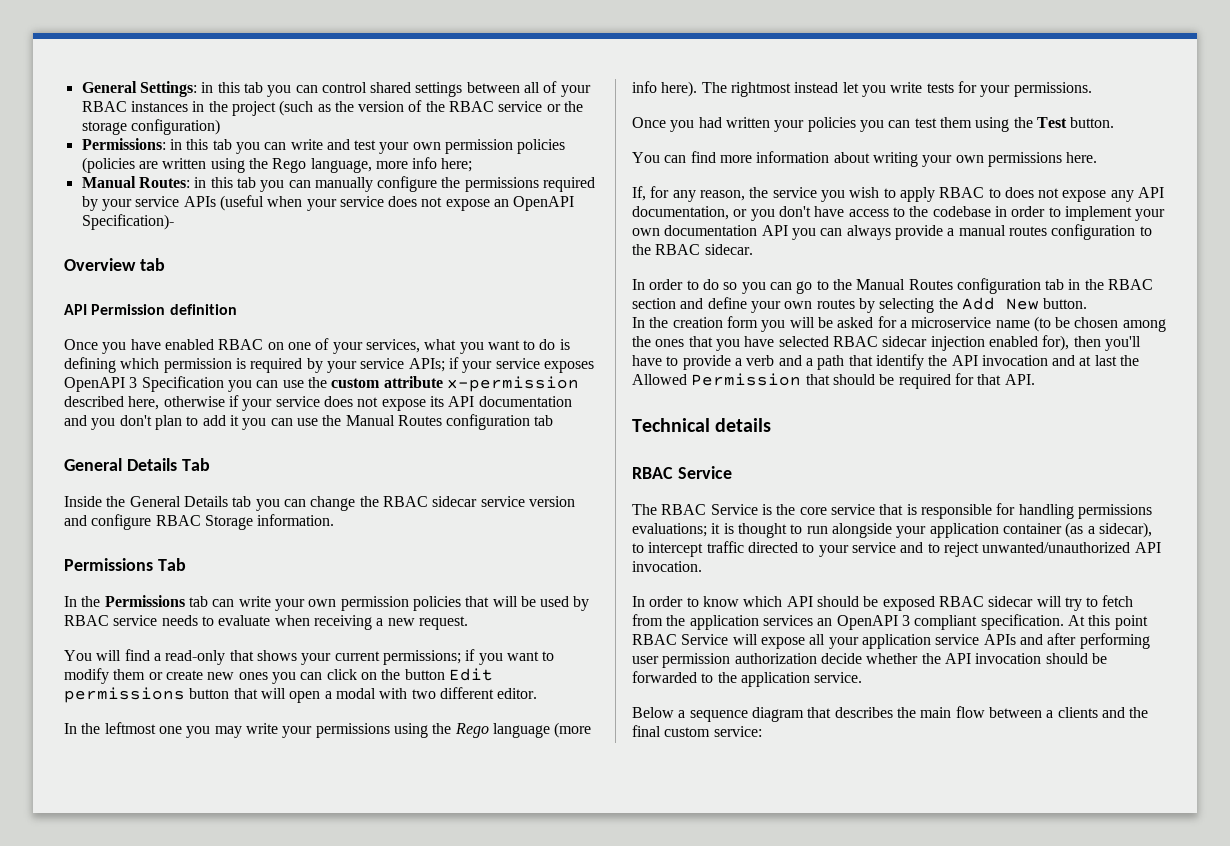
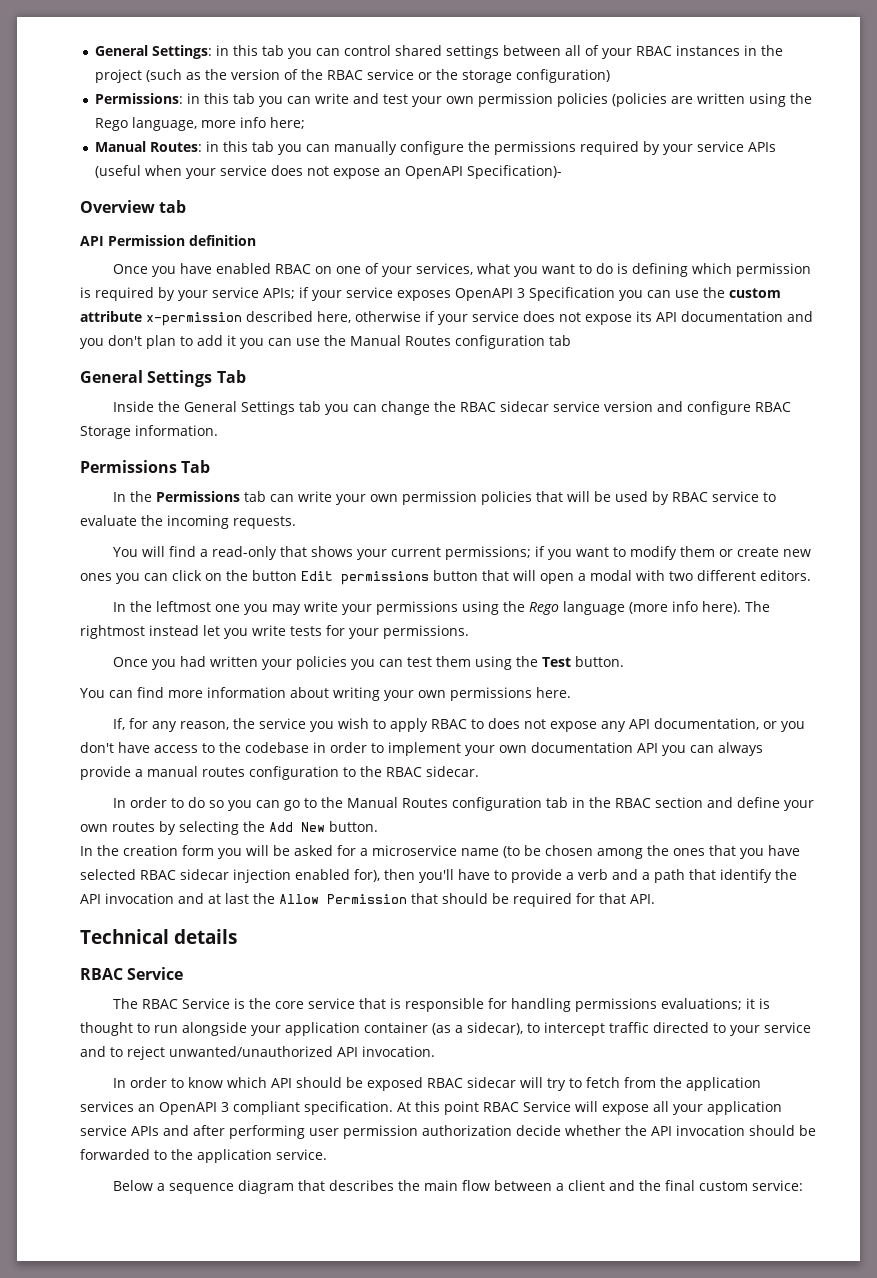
- General Details Tab
+ General Settings Tab
- Inside the General Details tab you can change the RBAC sidecar service version and configure RBAC Storage information.
+ Inside the General Settings tab you can change the RBAC sidecar service version and configure RBAC Storage information.
- In the Permissions tab can write your own permission policies that will be used by RBAC service needs to evaluate when receiving a new request.
+ In the Permissions tab can write your own permission policies that will be used by RBAC service to evaluate the incoming requests.
- You will find a read-only that shows your current permissions; if you want to modify them or create new ones you can click on the button Edit permissions button that will open a modal with two different editor.
+ You will find a read-only that shows your current permissions; if you want to modify them or create new ones you can click on the button Edit permissions button that will open a modal with two different editors.
- In the creation form you will be asked for a microservice name (to be chosen among the ones that you have selected RBAC sidecar injection enabled for), then you'll have to provide a verb and a path that identify the API invocation and at last the Allowed Permission that should be required for that API.
+ In the creation form you will be asked for a microservice name (to be chosen among the ones that you have selected RBAC sidecar injection enabled for), then you'll have to provide a verb and a path that identify the API invocation and at last the Allow Permission that should be required for that API.
- Below a sequence diagram that describes the main flow between a clients and the final custom service:
+ Below a sequence diagram that describes the main flow between a client and the final custom service:

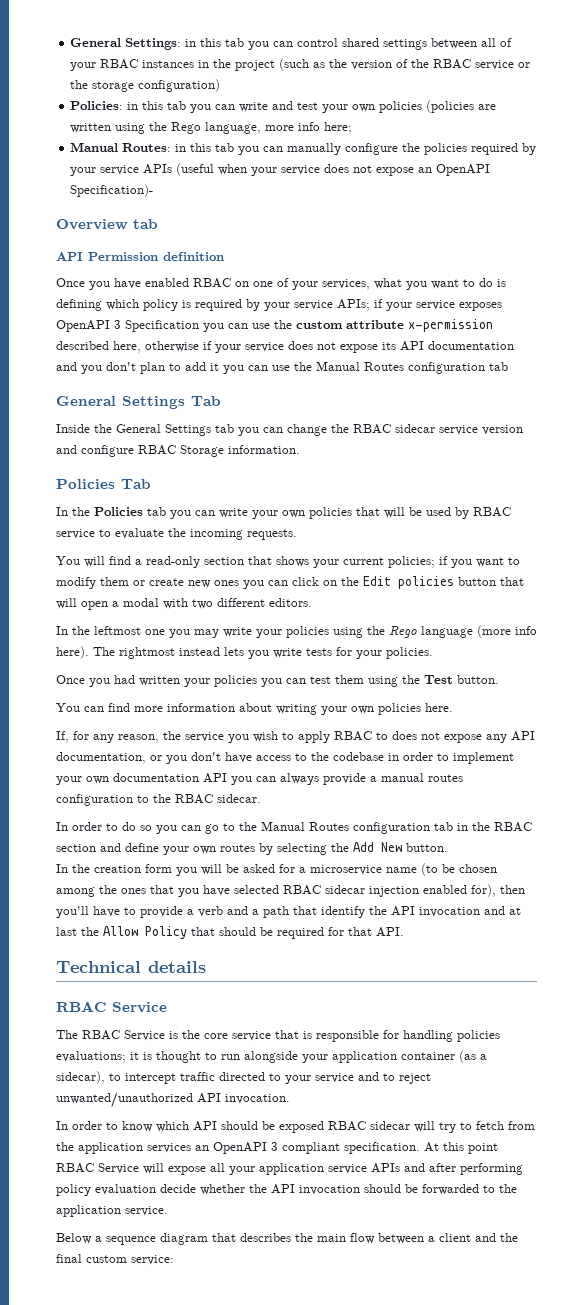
- Permissions: in this tab you can write and test your own permission policies (policies are written using the Rego language, more info here;
+ Policies: in this tab you can write and test your own policies (policies are written using the Rego language, more info here;
- Manual Routes: in this tab you can manually configure the permissions required by your service APIs (useful when your service does not expose an OpenAPI Specification)-
+ Manual Routes: in this tab you can manually configure the policies required by your service APIs (useful when your service does not expose an OpenAPI Specification)-
- Once you have enabled RBAC on one of your services, what you want to do is defining which permission is required by your service APIs;
+ Once you have enabled RBAC on one of your services, what you want to do is defining which policy is required by your service APIs;
- Permissions Tab
+ Policies Tab
- In the Permissions tab can write your own permission policies that will be used by RBAC service to evaluate the incoming requests.
+ In the Policies tab you can write your own policies that will be used by RBAC service to evaluate the incoming requests.
- You will find a read-only that shows your current permissions; if you want to modify them or create new ones you can click on the button Edit permissions button that will open a modal with two different editors.
+ You will find a read-only section that shows your current policies; if you want to modify them or create new ones you can click on the Edit policies button that will open a modal with two different editors.
- In the leftmost one you may write your permissions using the Rego language (more info here).
+ In the leftmost one you may write your policies using the Rego language (more info here).
- The rightmost instead let you write tests for your permissions.
+ The rightmost instead lets you write tests for your policies.
- You can find more information about writing your own permissions here.
+ You can find more information about writing your own policies here.
- In the creation form you will be asked for a microservice name (to be chosen among the ones that you have selected RBAC sidecar injection enabled for), then you'll have to provide a verb and a path that identify the API invocation and at last the Allow Permission that should be required for that API.
+ In the creation form you will be asked for a microservice name (to be chosen among the ones that you have selected RBAC sidecar injection enabled for), then you'll have to provide a verb and a path that identify the API invocation and at last the Allow Policy that should be required for that API.
- The RBAC Service is the core service that is responsible for handling permissions evaluations; it is thought to run alongside your application container (as a sidecar), to intercept traffic directed to your service and to reject unwanted/unauthorized API invocation.
+ The RBAC Service is the core service that is responsible for handling policies evaluations; it is thought to run alongside your application container (as a sidecar), to intercept traffic directed to your service and to reject unwanted/unauthorized API invocation.
- At this point RBAC Service will expose all your application service APIs and after performing user permission authorization decide whether the API invocation should be forwarded to the application service.
+ At this point RBAC Service will expose all your application service APIs and after performing policy evaluation decide whether the API invocation should be forwarded to the application service.

